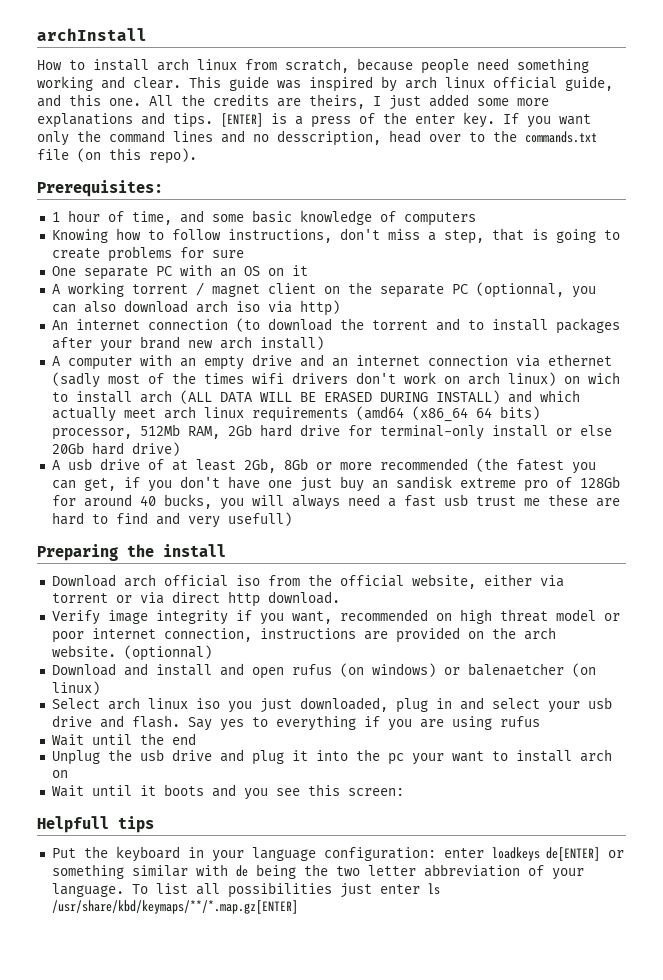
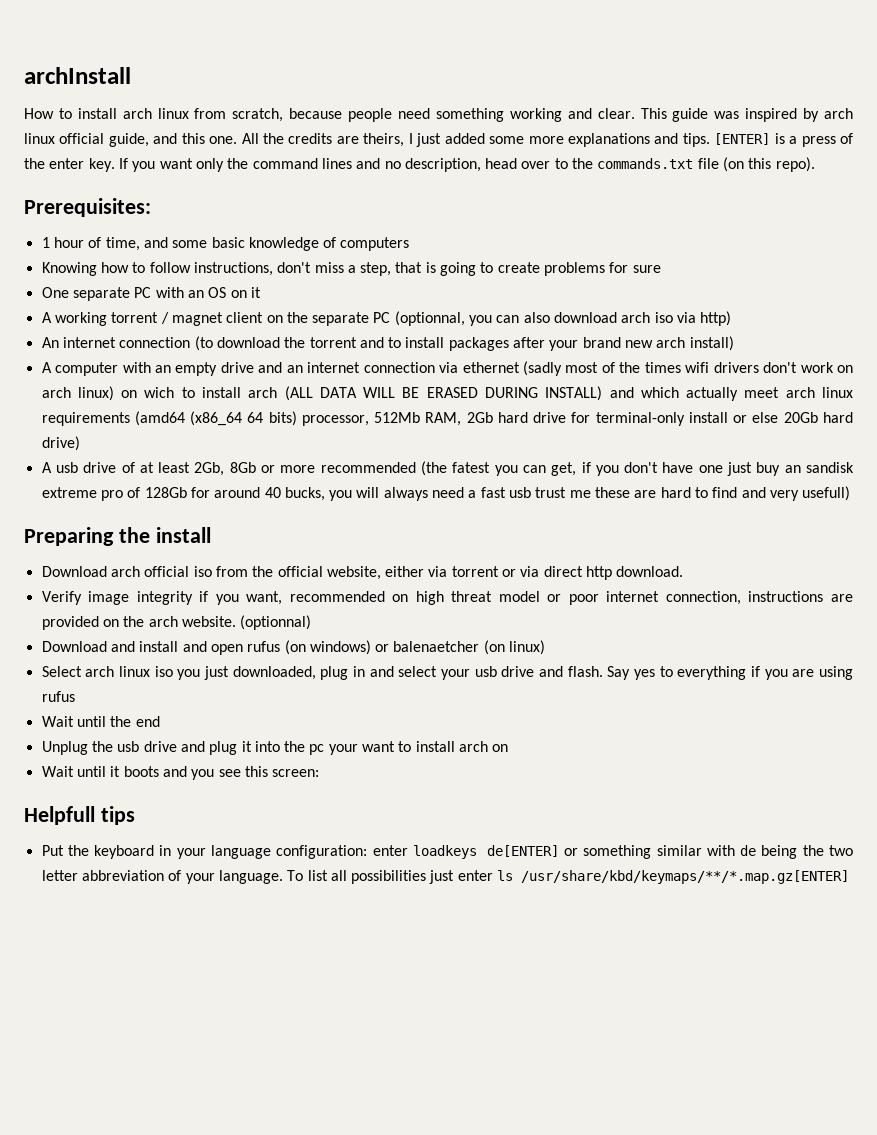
- If you want only the command lines and no desscription, head over to the commands.txt file (on this repo).
+ If you want only the command lines and no description, head over to the commands.txt file (on this repo).

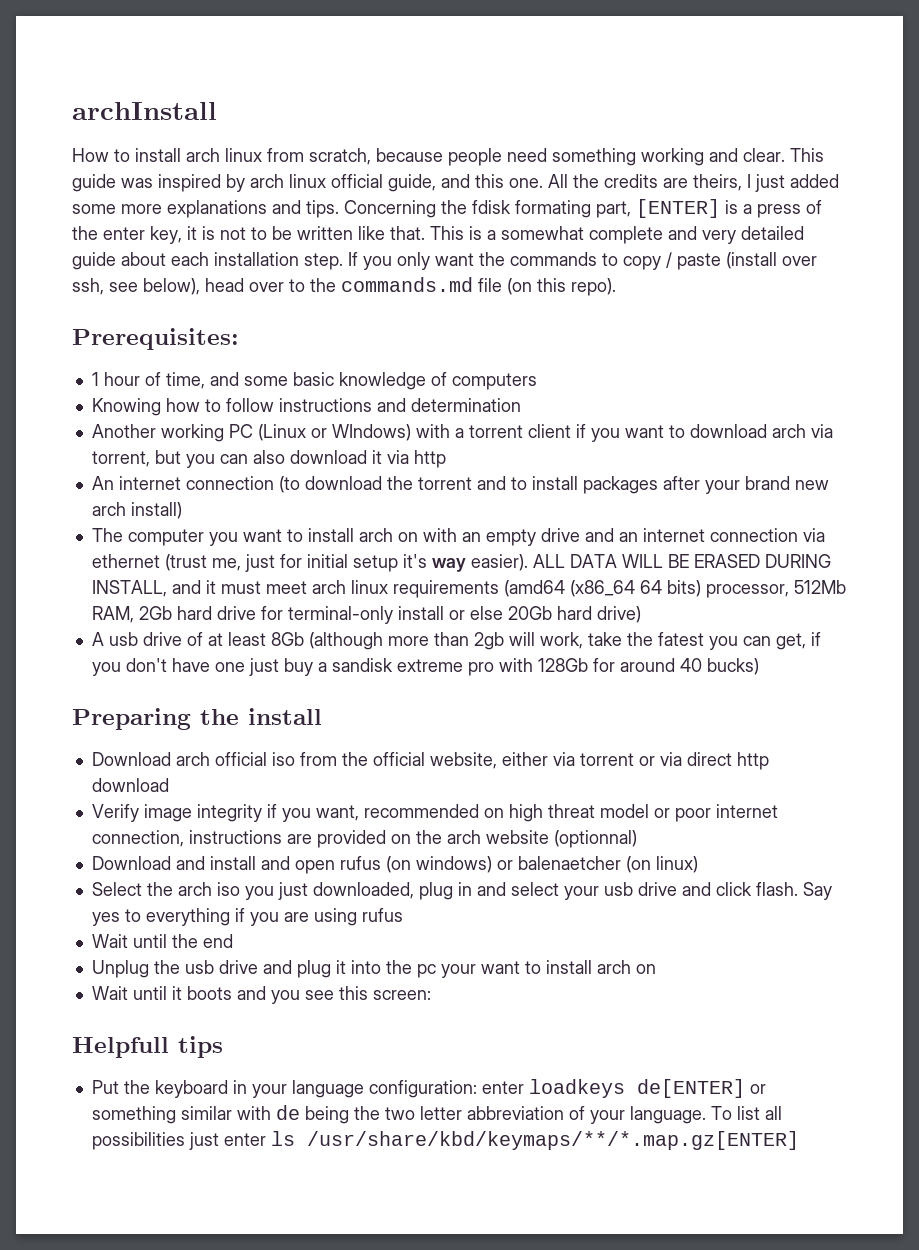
- [ENTER] is a press of the enter key. If you want only the command lines and no description, head over to the commands.txt file (on this repo).
+ Concerning the fdisk formating part, [ENTER] is a press of the enter key, it is not to be written like that. This is a somewhat complete and very detailed guide about each installation step. If you only want the commands to copy / paste (install over ssh, see below), head over to the commands.md file (on this repo).
- Knowing how to follow instructions, don't miss a step, that is going to create problems for sure
- One separate PC with an OS on it
- A working torrent / magnet client on the separate PC (optionnal, you can also download arch iso via http)
+ Knowing how to follow instructions and determination
+ Another working PC (Linux or WIndows) with a torrent client if you want to download arch via torrent, but you can also download it via http
- A computer with an empty drive and an internet connection via ethernet (sadly most of the times wifi drivers don't work on arch linux) on wich to install arch (ALL DATA WILL BE ERASED DURING INSTALL) and which actually meet arch linux requirements (amd64 (x86_64 64 bits) processor, 512Mb RAM, 2Gb hard drive for terminal-only install or else 20Gb hard drive)
+ The computer you want to install arch on with an empty drive and an internet connection via ethernet (trust me, just for initial setup it's way easier). ALL DATA WILL BE ERASED DURING INSTALL, and it must meet arch linux requirements (amd64 (x86_64 64 bits) processor, 512Mb RAM, 2Gb hard drive for terminal-only install or else 20Gb hard drive)
- A usb drive of at least 2Gb, 8Gb or more recommended (the fatest you can get, if you don't have one just buy an sandisk extreme pro of 128Gb for around 40 bucks, you will always need a fast usb trust me these are hard to find and very usefull)
+ A usb drive of at least 8Gb (although more than 2gb will work, take the fatest you can get, if you don't have one just buy a sandisk extreme pro with 128Gb for around 40 bucks)
- Download arch official iso from the official website, either via torrent or via direct http download.
+ Download arch official iso from the official website, either via torrent or via direct http download
- Verify image integrity if you want, recommended on high threat model or poor internet connection, instructions are provided on the arch website. (optionnal)
+ Verify image integrity if you want, recommended on high threat model or poor internet connection, instructions are provided on the arch website (optionnal)
- Select arch linux iso you just downloaded, plug in and select your usb drive and flash.
+ Select the arch iso you just downloaded, plug in and select your usb drive and click flash.

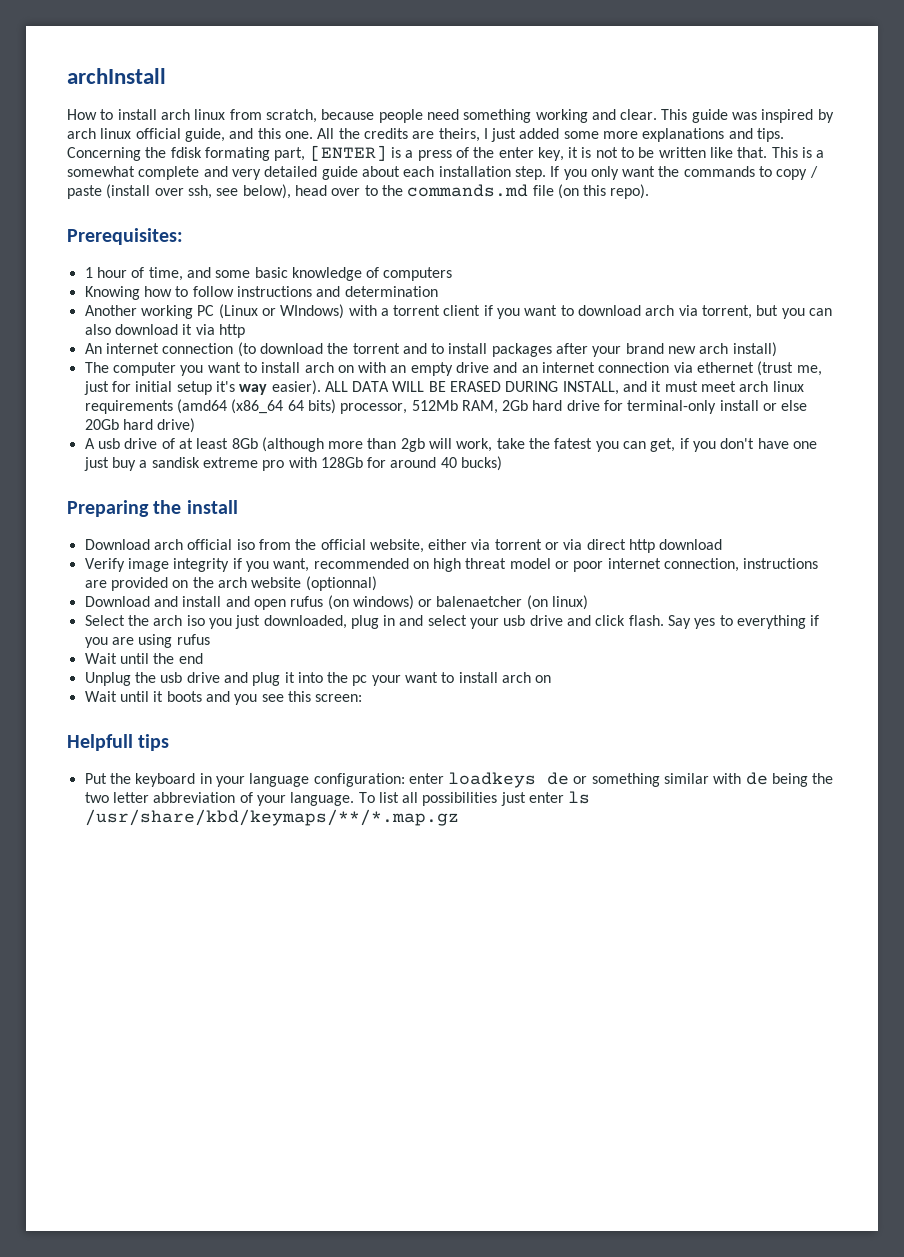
- Put the keyboard in your language configuration: enter loadkeys de[ENTER] or something similar with de being the two letter abbreviation of your language.
+ Put the keyboard in your language configuration: enter loadkeys de or something similar with de being the two letter abbreviation of your language.
- To list all possibilities just enter ls /usr/share/kbd/keymaps/**/*.map.gz[ENTER]
+ To list all possibilities just enter ls /usr/share/kbd/keymaps/**/*.map.gz

